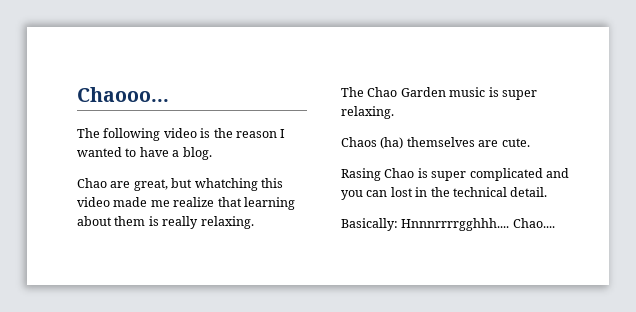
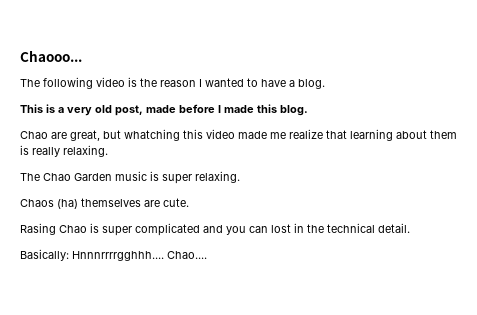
+ This is a very old post, made before I made this blog.

